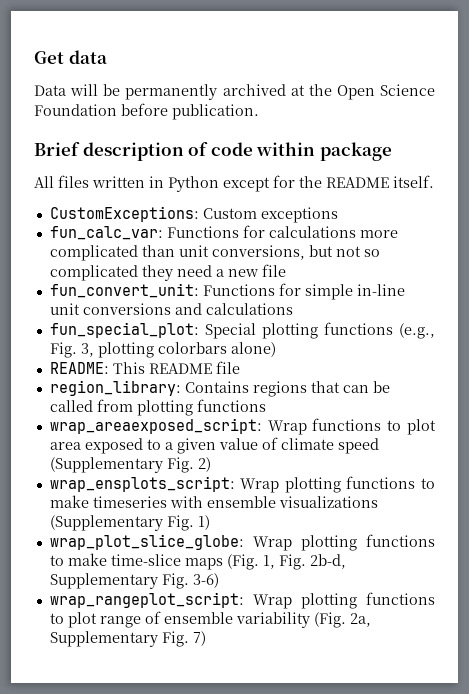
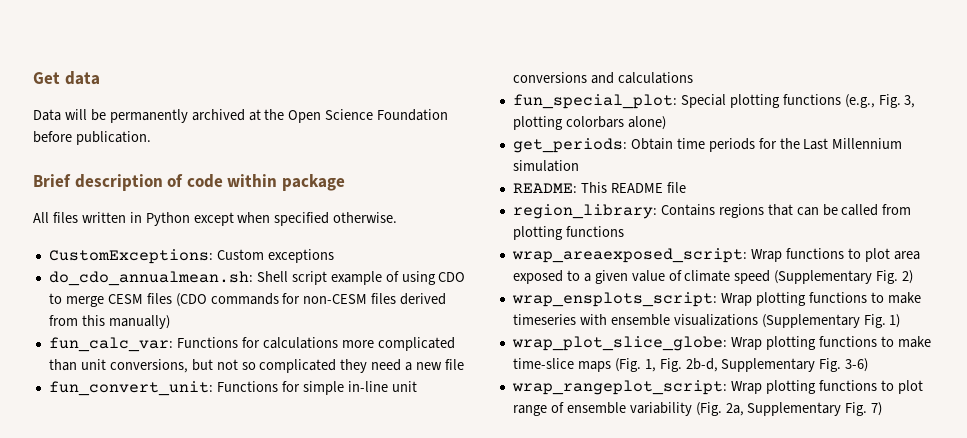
- All files written in Python except for the README itself.
+ All files written in Python except when specified otherwise.
+ do_cdo_annualmean.sh: Shell script example of using CDO to merge CESM files (CDO commands for non-CESM files derived from this manually)
+ get_periods: Obtain time periods for the Last Millennium simulation

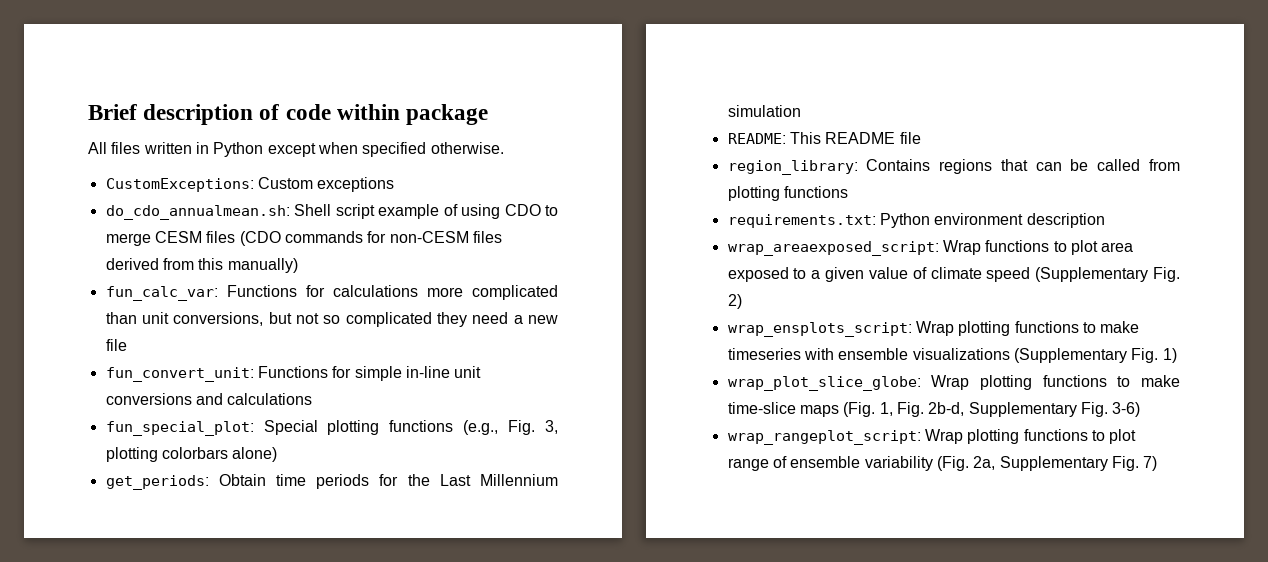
- Get data
- Data will be permanently archived at the Open Science Foundation before publication.
+ requirements.txt: Python environment description

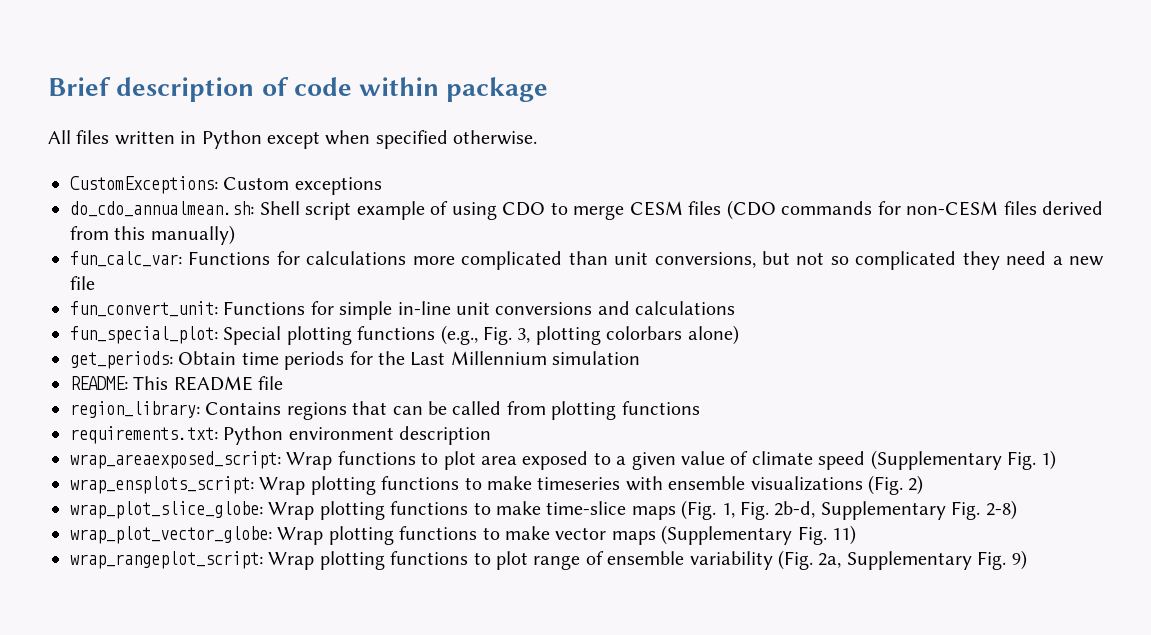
- wrap_areaexposed_script: Wrap functions to plot area exposed to a given value of climate speed (Supplementary Fig. 2)
+ wrap_areaexposed_script: Wrap functions to plot area exposed to a given value of climate speed (Supplementary Fig. 1)
- wrap_ensplots_script: Wrap plotting functions to make timeseries with ensemble visualizations (Supplementary Fig. 1)
+ wrap_ensplots_script: Wrap plotting functions to make timeseries with ensemble visualizations (Fig. 2)
- wrap_plot_slice_globe: Wrap plotting functions to make time-slice maps (Fig. 1, Fig. 2b-d, Supplementary Fig. 3-6)
+ wrap_plot_slice_globe: Wrap plotting functions to make time-slice maps (Fig. 1, Fig. 2b-d, Supplementary Fig. 2-8)
+ wrap_plot_vector_globe: Wrap plotting functions to make vector maps (Supplementary Fig. 11)
- wrap_rangeplot_script: Wrap plotting functions to plot range of ensemble variability (Fig. 2a, Supplementary Fig. 7)
+ wrap_rangeplot_script: Wrap plotting functions to plot range of ensemble variability (Fig. 2a, Supplementary Fig. 9)

